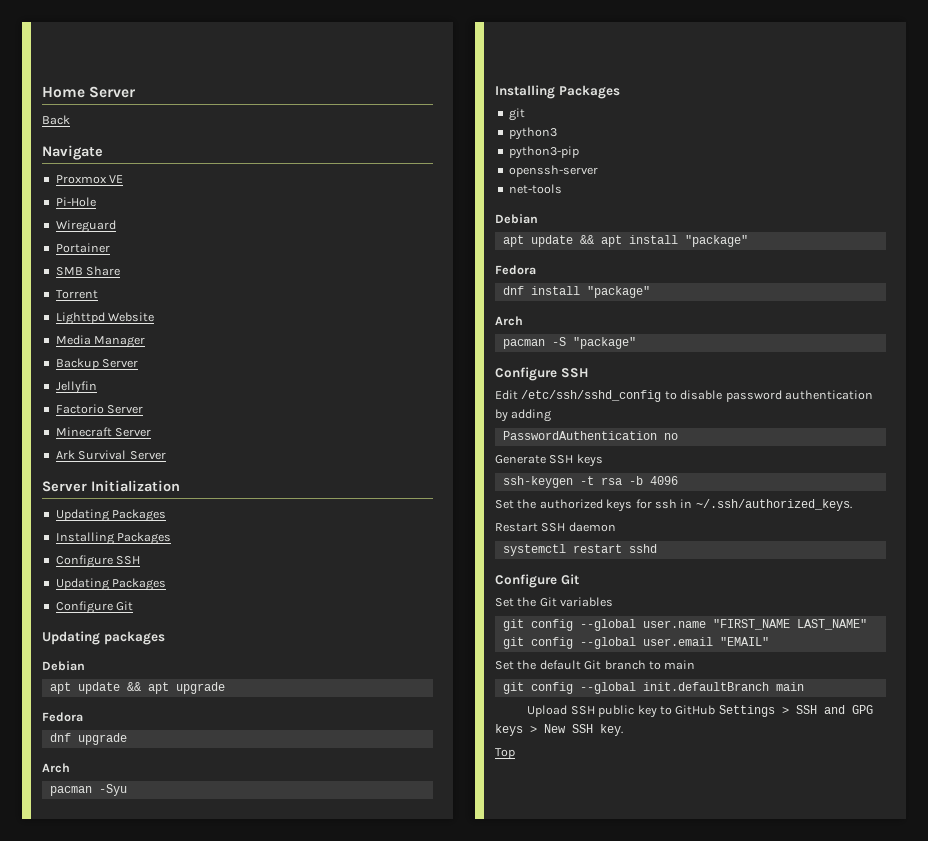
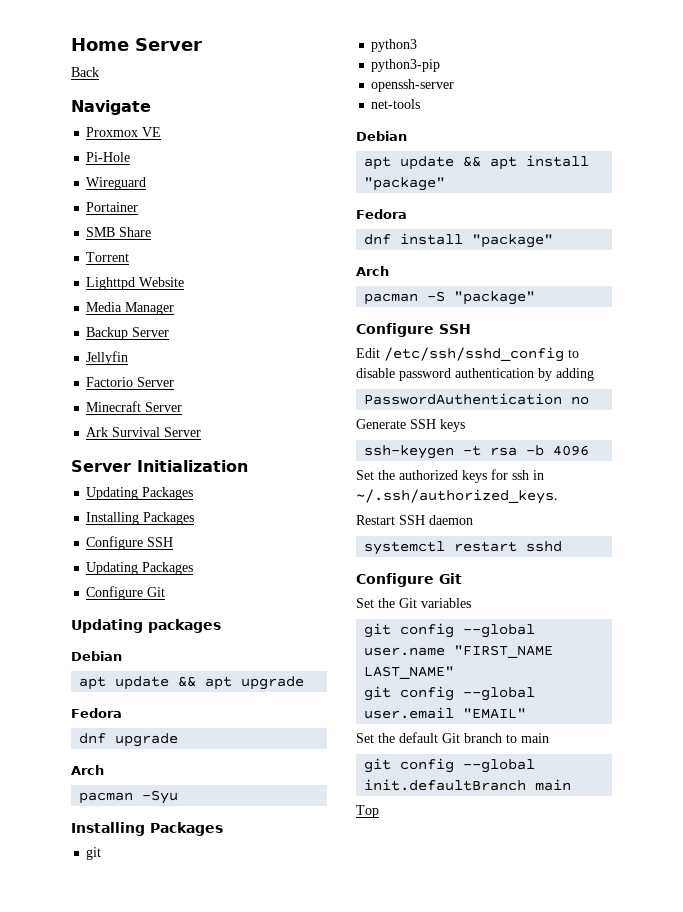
- Upload SSH public key to GitHub Settings > SSH and GPG keys > New SSH key.

